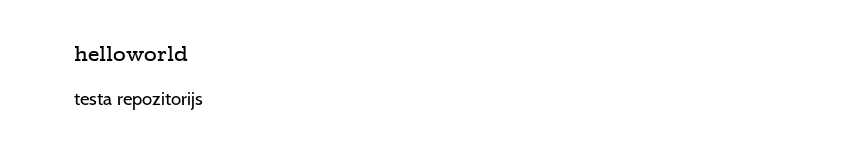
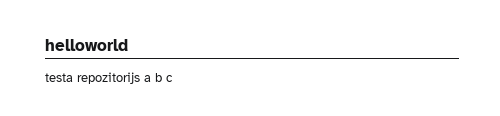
- testa repozitorijs
+ testa repozitorijs a b c

